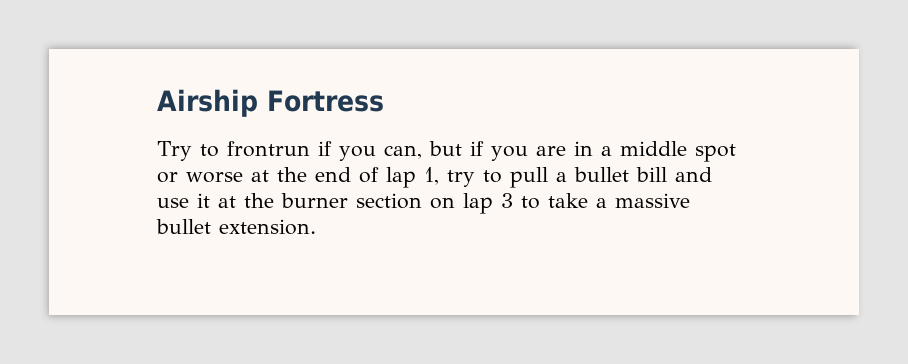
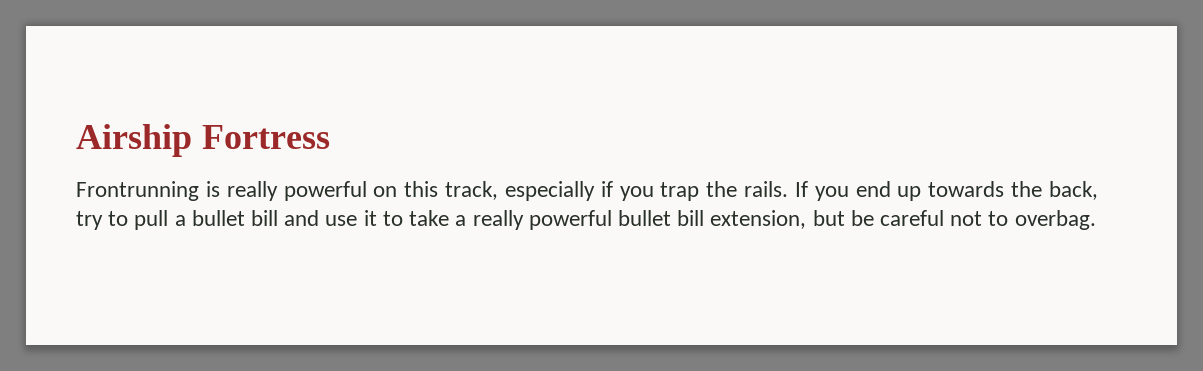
- Try to frontrun if you can, but if you are in a middle spot or worse at the end of lap 1, try to pull a bullet bill and use it at the burner section on lap 3 to take a massive bullet extension.
+ Frontrunning is really powerful on this track, especially if you trap the rails. If you end up towards the back, try to pull a bullet bill and use it to take a really powerful bullet bill extension, but be careful not to overbag.

